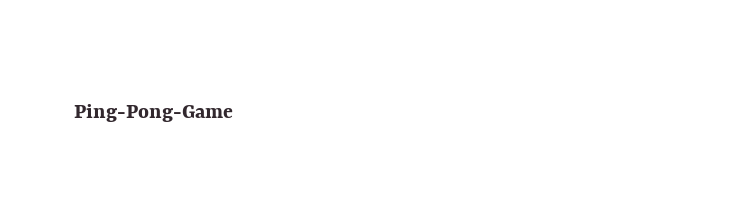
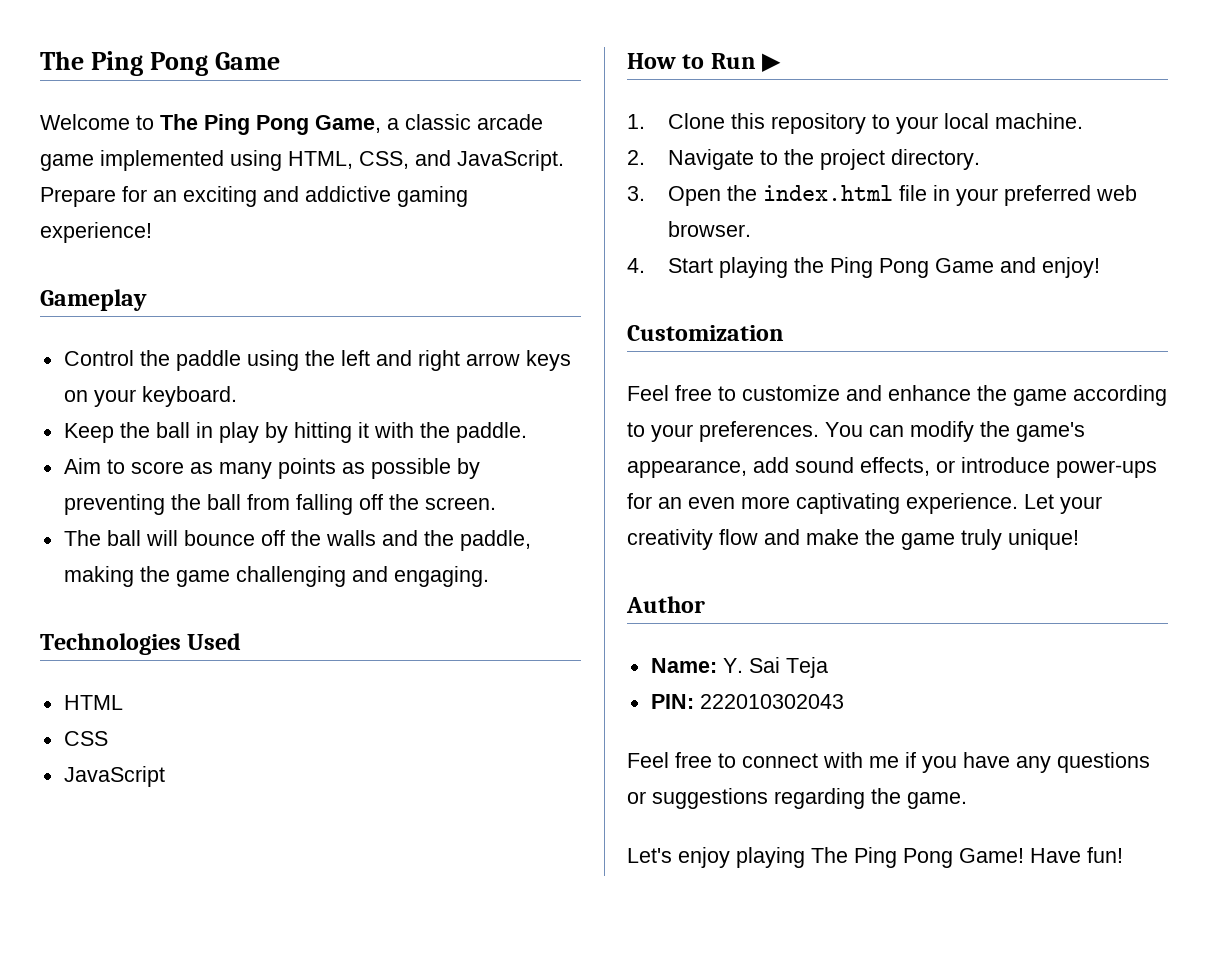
- Ping-Pong-Game
+ The Ping Pong Game
+ Welcome to The Ping Pong Game, a classic arcade game implemented using HTML, CSS, and JavaScript. Prepare for an exciting and addictive gaming experience!
+ Gameplay
+ Control the paddle using the left and right arrow keys on your keyboard.
+ Keep the ball in play by hitting it with the paddle.
+ Aim to score as many points as possible by preventing the ball from falling off the screen.
+ The ball will bounce off the walls and the paddle, making the game challenging and engaging.
+ Technologies Used
+ HTML
+ CSS
+ JavaScript
+ How to Run ▶
+ 1. Clone this repository to your local machine.
+ 2. Navigate to the project directory.
+ 3. Open the index.html file in your preferred web browser.
+ 4. Start playing the Ping Pong Game and enjoy!
+ Customization
+ Feel free to customize and enhance the game according to your preferences. You can modify the game's appearance, add sound effects, or introduce power-ups for an even more captivating experience. Let your creativity flow and make the game truly unique!
+ Author
+ Name: Y. Sai Teja
+ PIN: 222010302043
+ Feel free to connect with me if you have any questions or suggestions regarding the game.
+ Let's enjoy playing The Ping Pong Game! Have fun!

